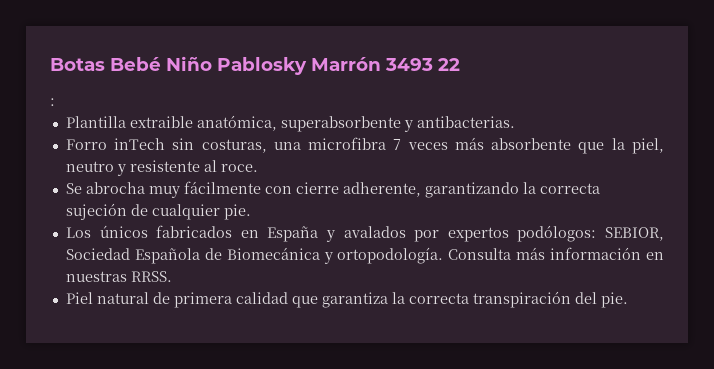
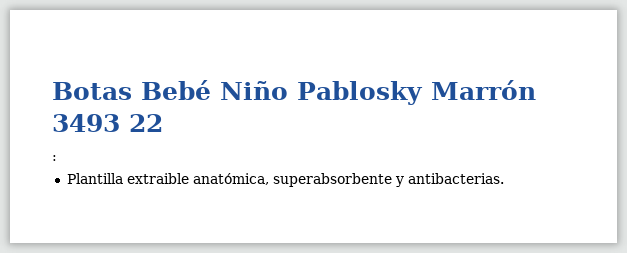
- Forro inTech sin costuras, una microfibra 7 veces más absorbente que la piel, neutro y resistente al roce.
- Se abrocha muy fácilmente con cierre adherente, garantizando la correcta sujeción de cualquier pie.
- Los únicos fabricados en España y avalados por expertos podólogos: SEBIOR, Sociedad Española de Biomecánica y ortopodología. Consulta más información en nuestras RRSS.
- Piel natural de primera calidad que garantiza la correcta transpiración del pie.

